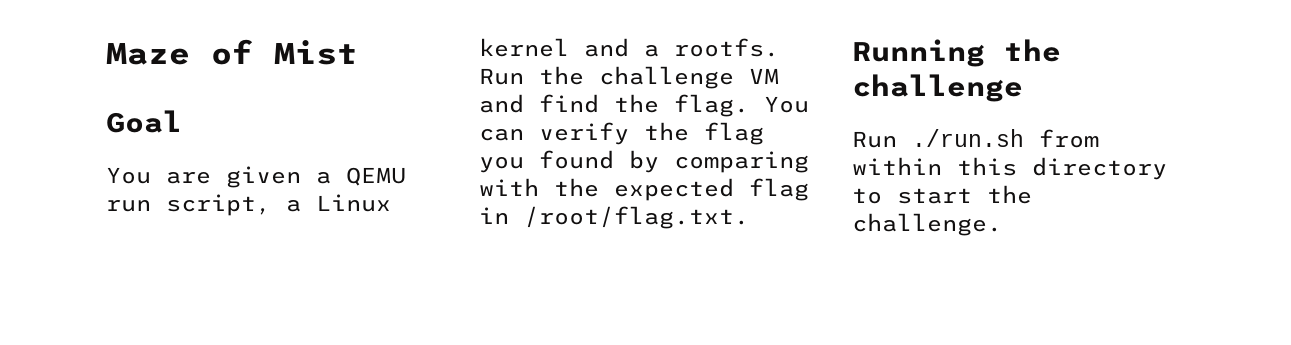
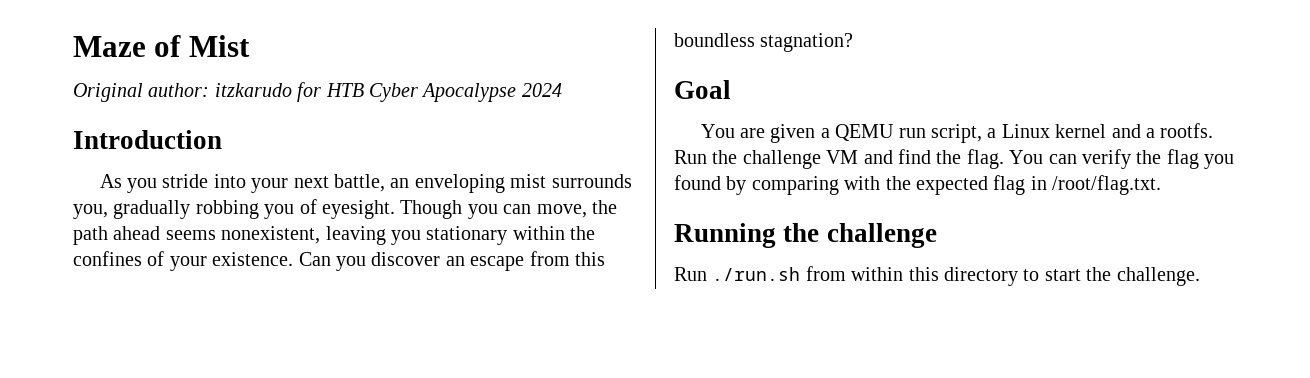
+ Original author: itzkarudo for HTB Cyber Apocalypse 2024
+ Introduction
+ As you stride into your next battle, an enveloping mist surrounds you, gradually robbing you of eyesight. Though you can move, the path ahead seems nonexistent, leaving you stationary within the confines of your existence. Can you discover an escape from this boundless stagnation?

